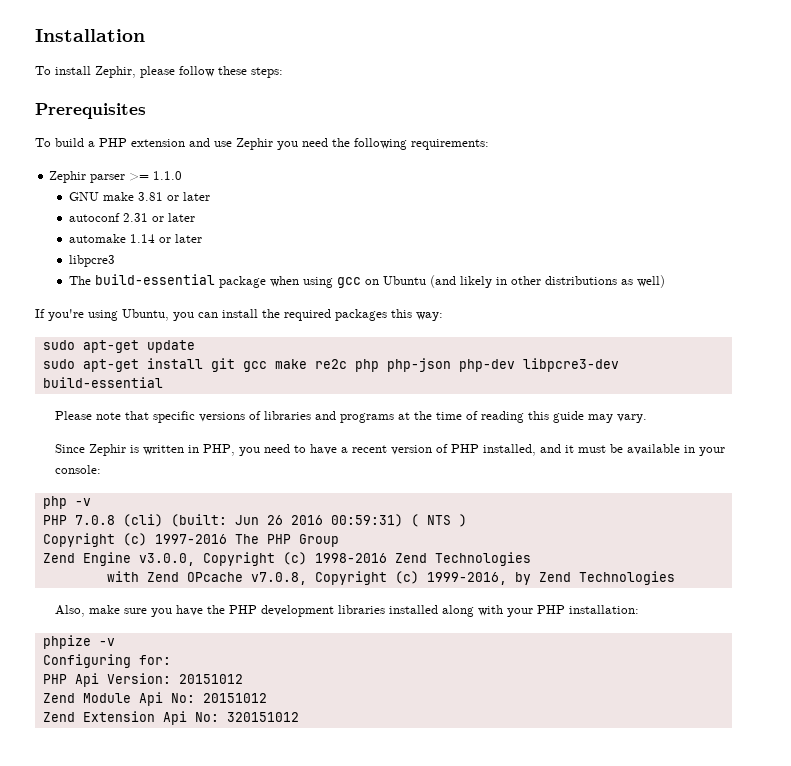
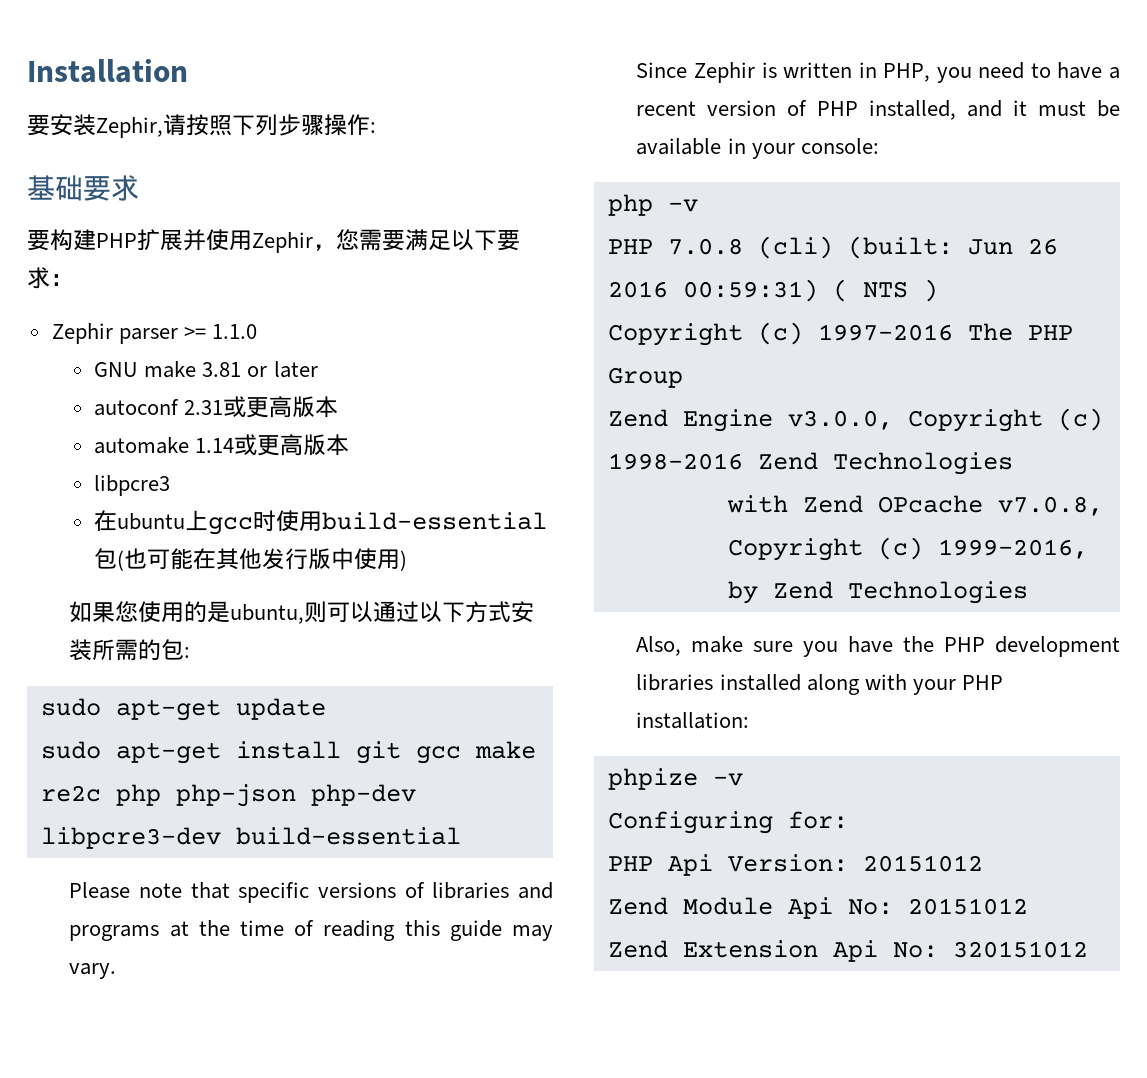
- To install Zephir, please follow these steps:
- Prerequisites
- To build a PHP extension and use Zephir you need the following requirements:
+ 要安装Zephir,请按照下列步骤操作:
+ 基础要求
+ 要构建PHP扩展并使用Zephir，您需要满足以下要求：
- autoconf 2.31 or later
+ autoconf 2.31或更高版本
- automake 1.14 or later
+ automake 1.14或更高版本
- The build-essential package when using gcc on Ubuntu (and likely in other distributions as well)
- If you're using Ubuntu, you can install the required packages this way:
+ 在ubuntu上gcc时使用build-essential包(也可能在其他发行版中使用)
+ 如果您使用的是ubuntu,则可以通过以下方式安装所需的包:

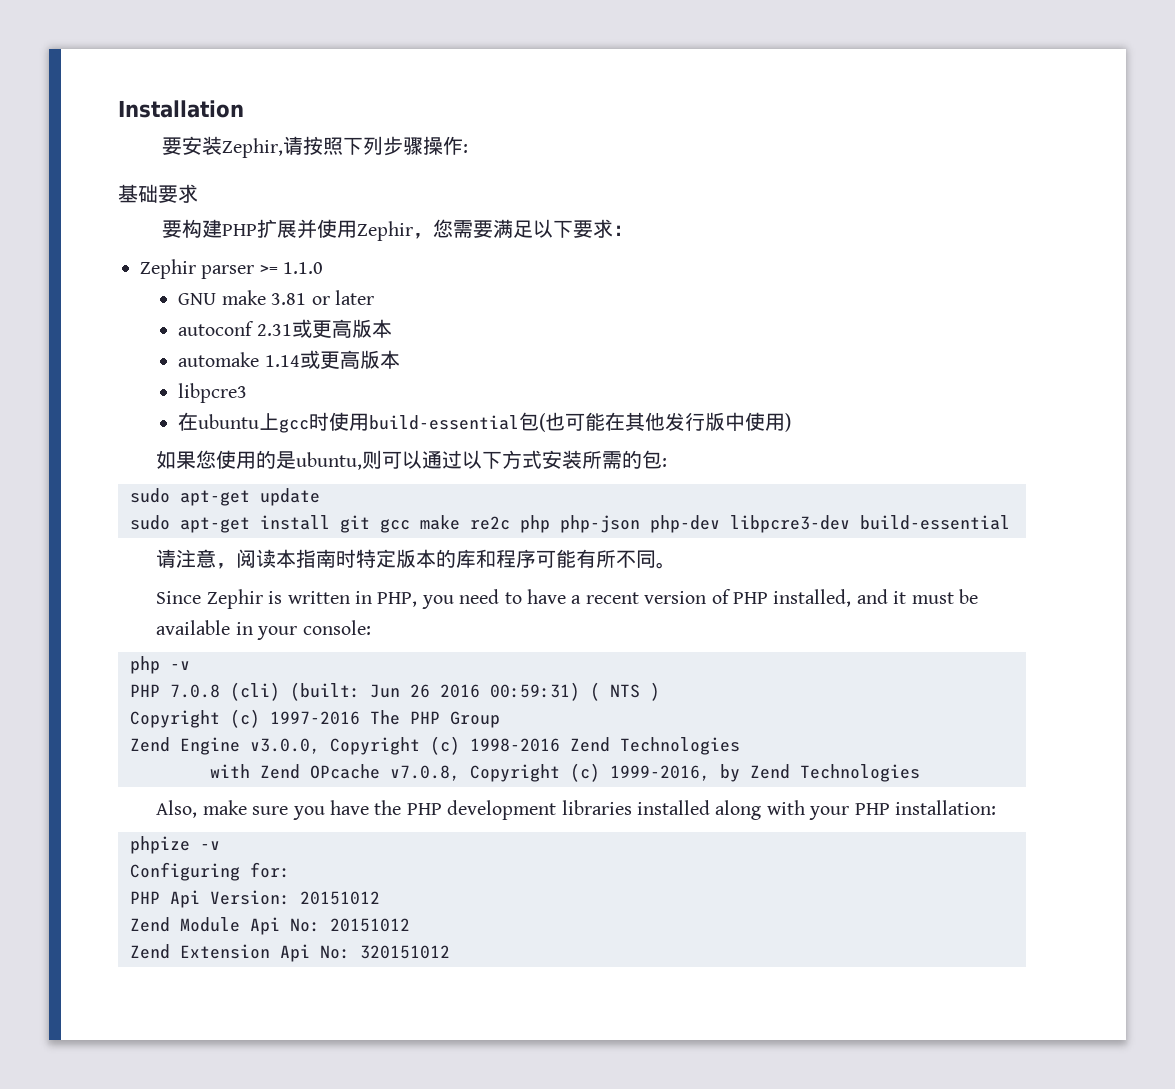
- Please note that specific versions of libraries and programs at the time of reading this guide may vary.
+ 请注意，阅读本指南时特定版本的库和程序可能有所不同。

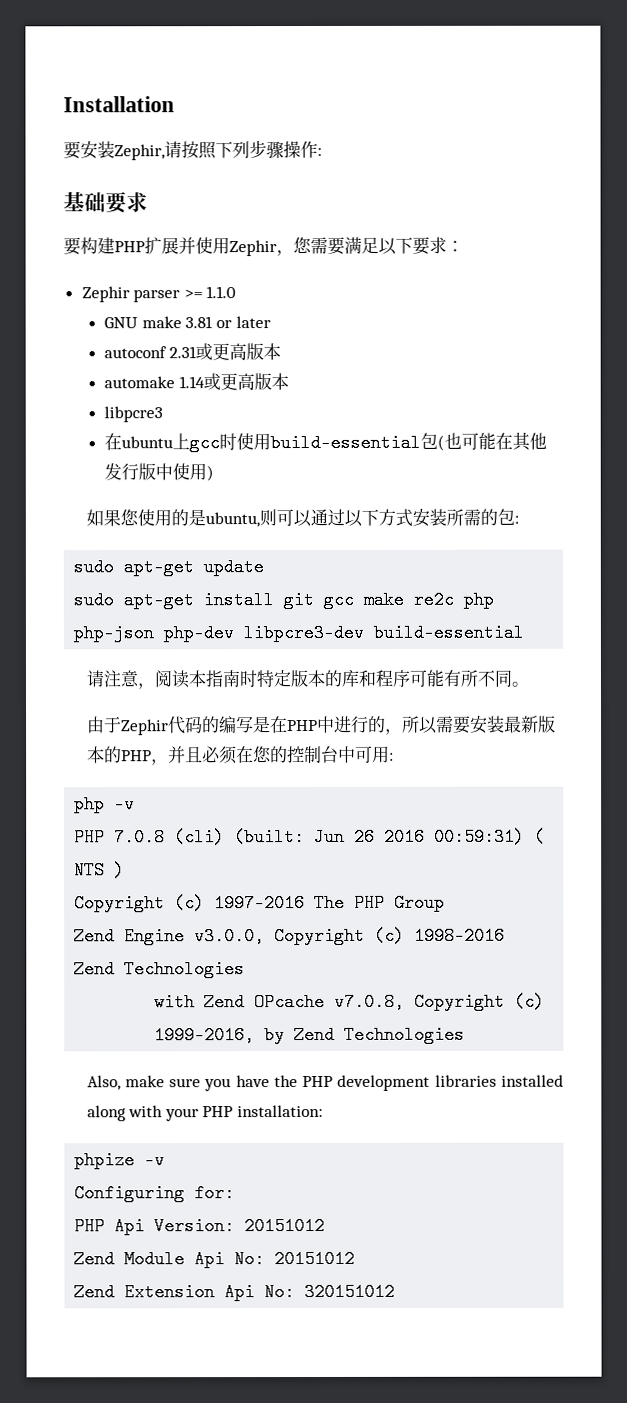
- Since Zephir is written in PHP, you need to have a recent version of PHP installed, and it must be available in your console:
+ 由于Zephir代码的编写是在PHP中进行的，所以需要安装最新版本的PHP，并且必须在您的控制台中可用:

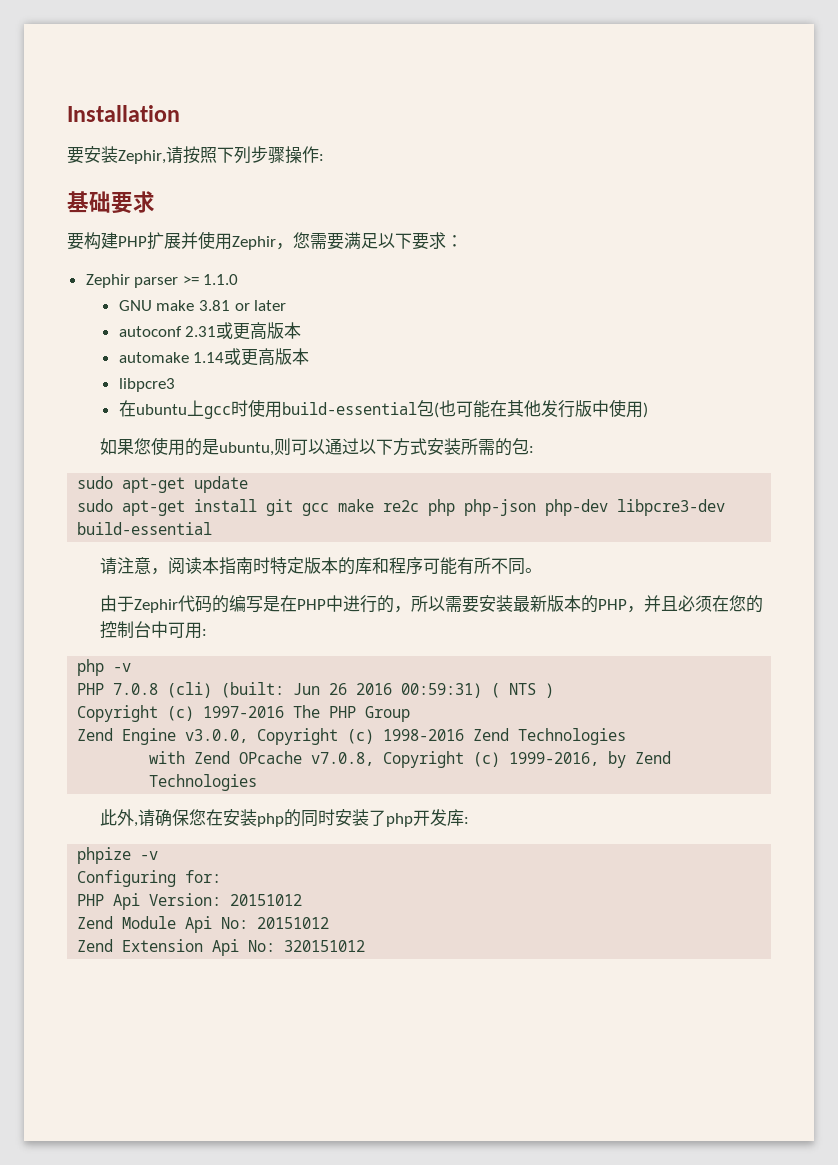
- Also, make sure you have the PHP development libraries installed along with your PHP installation:
+ 此外,请确保您在安装php的同时安装了php开发库:

